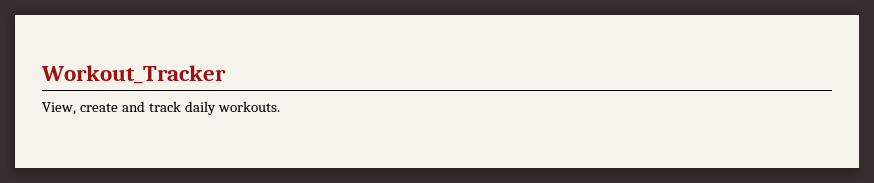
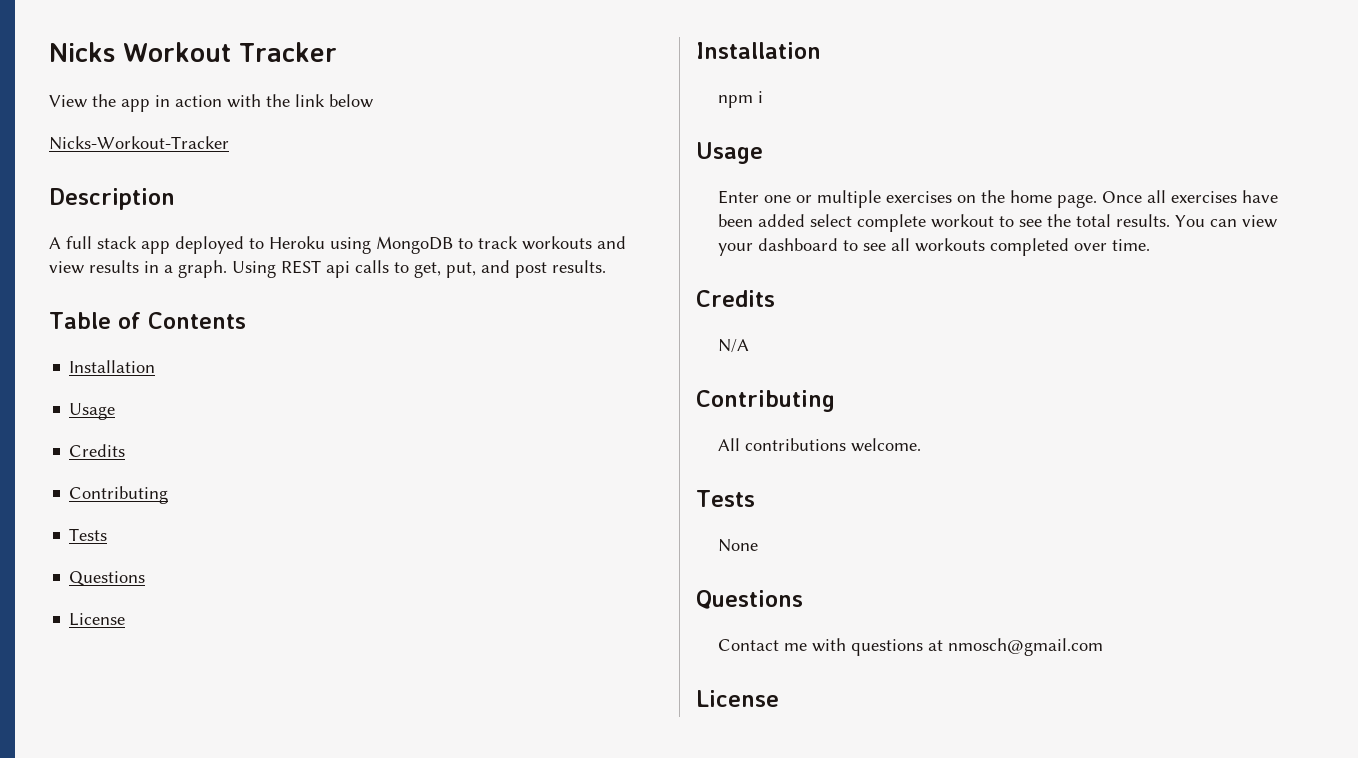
- Workout_Tracker
- View, create and track daily workouts.
+ Nicks Workout Tracker
+ View the app in action with the link below
+ Nicks-Workout-Tracker
+ Description
+ A full stack app deployed to Heroku using MongoDB to track workouts and view results in a graph. Using REST api calls to get, put, and post results.
+ Table of Contents
+ Installation
+ Usage
+ Credits
+ Contributing
+ Tests
+ Questions
+ License
+ Installation
+ npm i
+ Usage
+ Enter one or multiple exercises on the home page. Once all exercises have been added select complete workout to see the total results. You can view your dashboard to see all workouts completed over time.
+ Credits
+ N/A
+ Contributing
+ All contributions welcome.
+ Tests
+ None
+ Questions
+ Contact me with questions at nmosch@gmail.com
+ License

